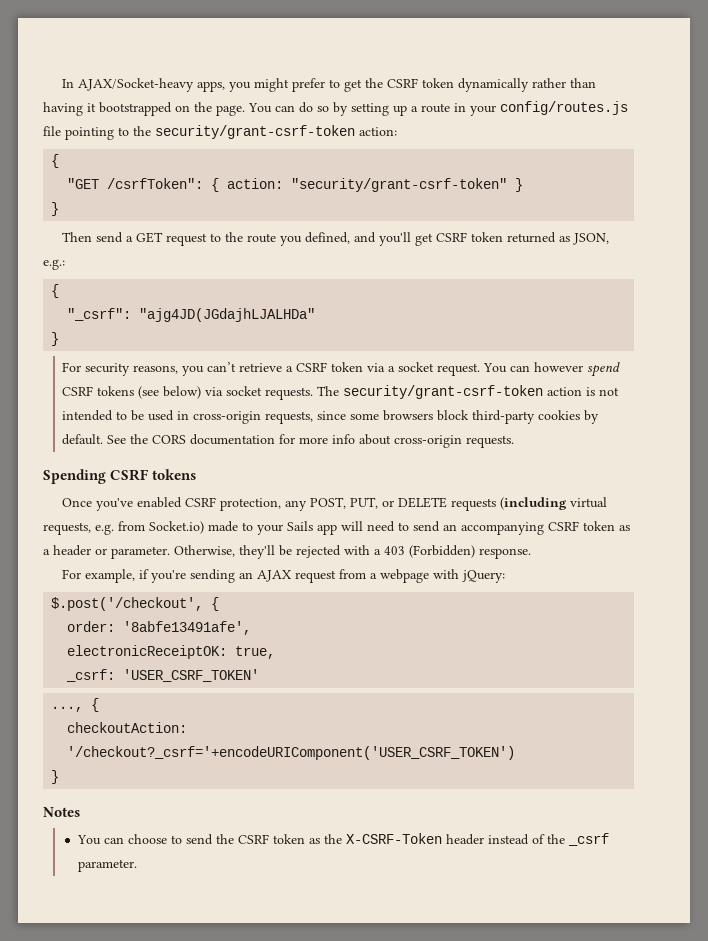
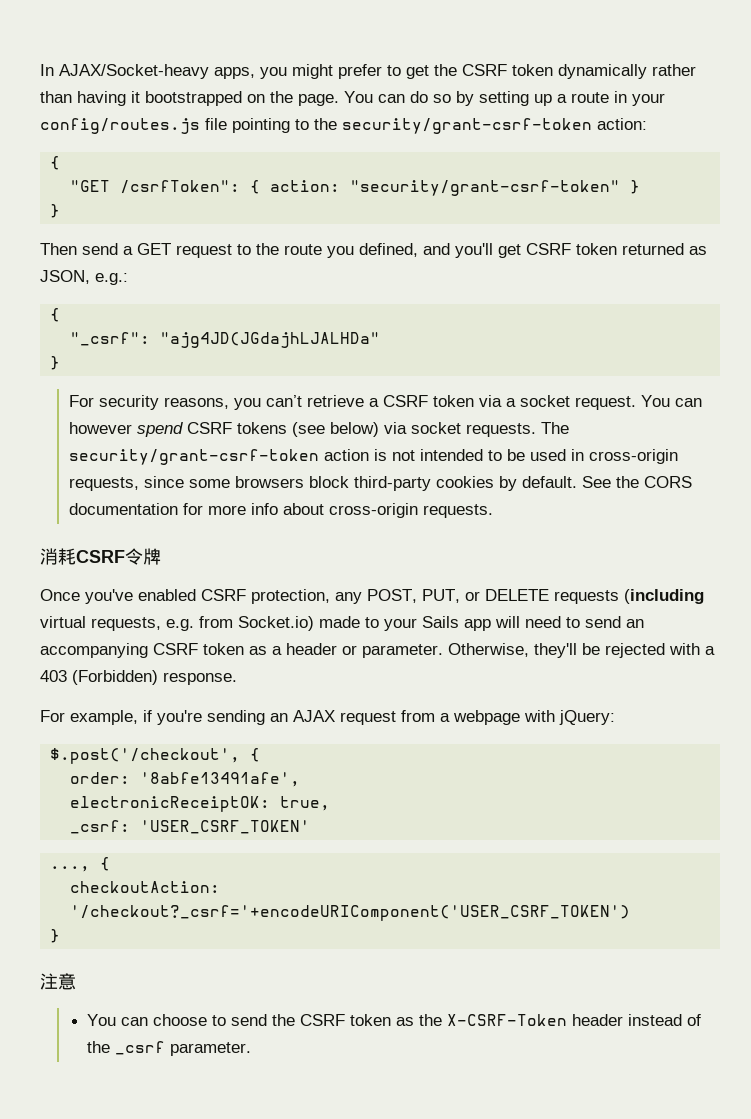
- Spending CSRF tokens
+ 消耗CSRF令牌
- Notes
+ 注意

